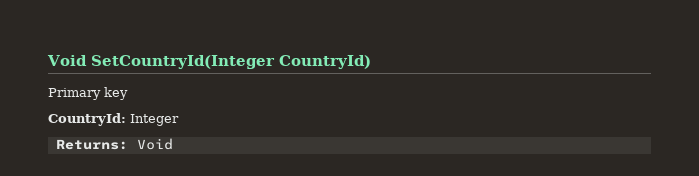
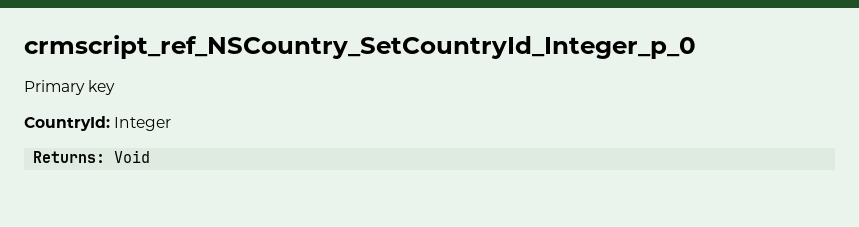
- Void SetCountryId(Integer CountryId)
+ crmscript_ref_NSCountry_SetCountryId_Integer_p_0

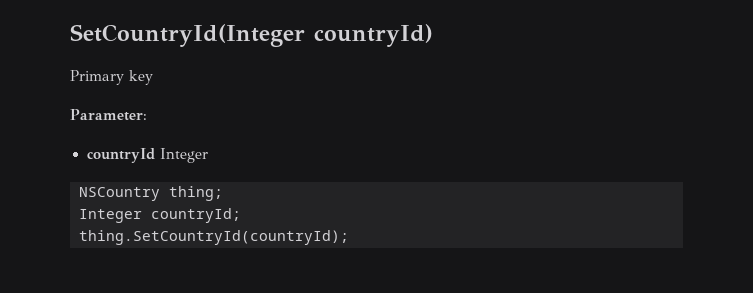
- crmscript_ref_NSCountry_SetCountryId_Integer_p_0
+ SetCountryId(Integer countryId)
- CountryId: Integer
+ Parameter:
+ countryId Integer
- Returns: Void
+ NSCountry thing;
+ Integer countryId;
+ thing.SetCountryId(countryId);

